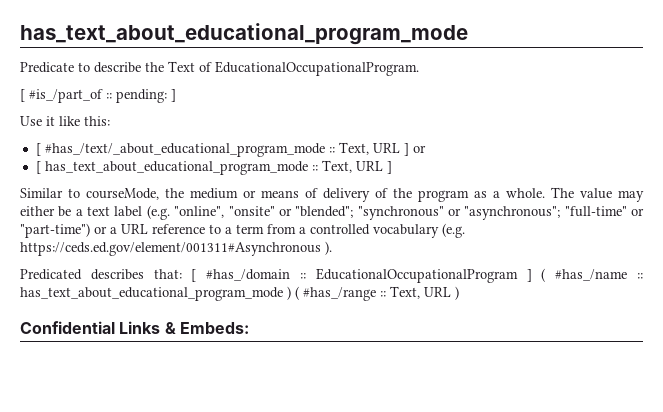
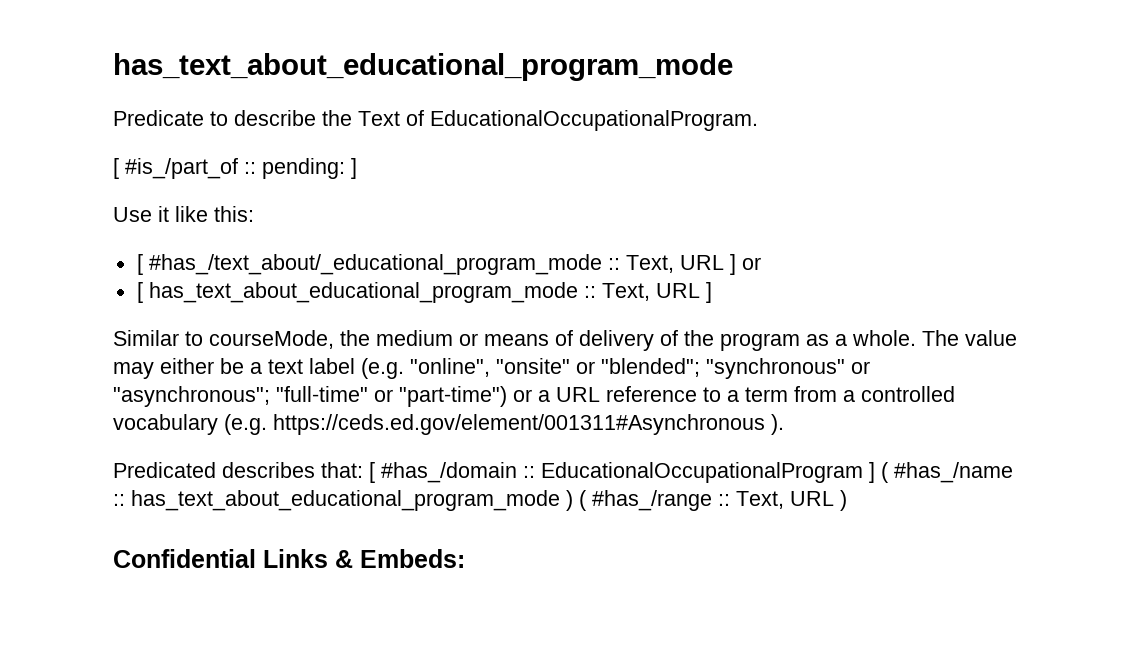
- [ #has_/text/_about_educational_program_mode :: Text, URL ] or
+ [ #has_/text_about/_educational_program_mode :: Text, URL ] or

